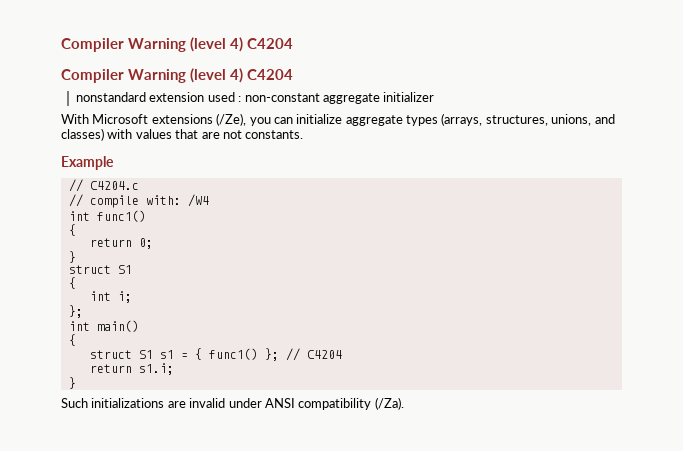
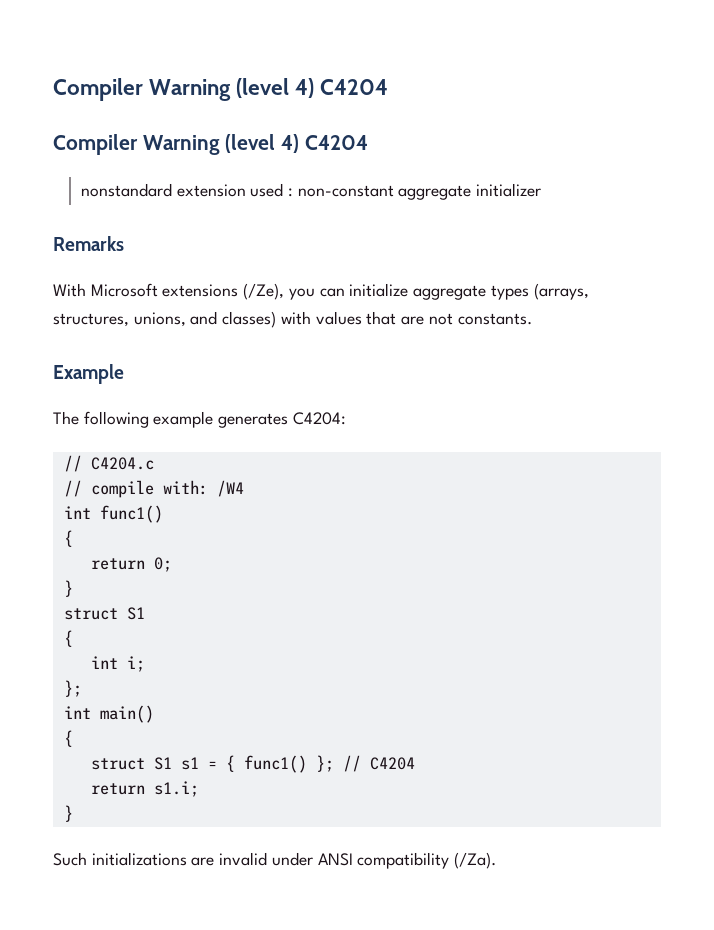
+ Remarks
+ The following example generates C4204:

